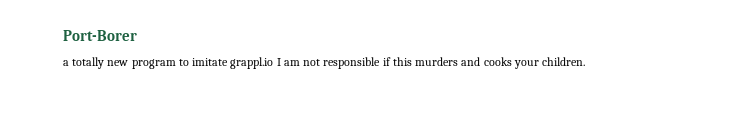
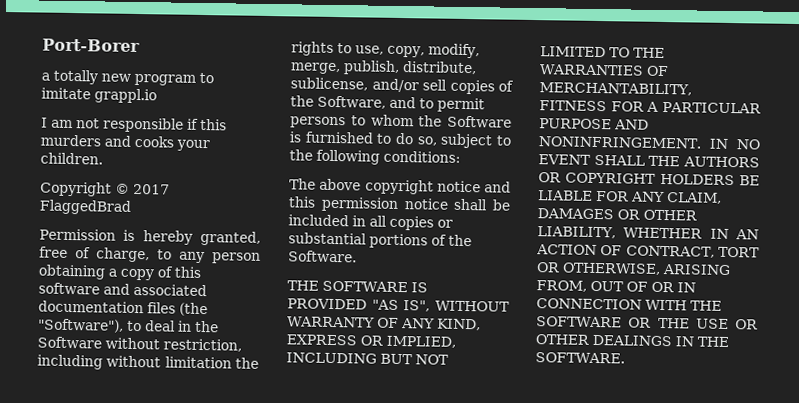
- a totally new program to imitate grappl.io I am not responsible if this murders and cooks your children.
+ a totally new program to imitate grappl.io
+ I am not responsible if this murders and cooks your children.
+ Copyright © 2017 FlaggedBrad
+ Permission is hereby granted, free of charge, to any person obtaining a copy of this software and associated documentation files (the "Software"), to deal in the Software without restriction, including without limitation the rights to use, copy, modify, merge, publish, distribute, sublicense, and/or sell copies of the Software, and to permit persons to whom the Software is furnished to do so, subject to the following conditions:
+ The above copyright notice and this permission notice shall be included in all copies or substantial portions of the Software.
+ THE SOFTWARE IS PROVIDED "AS IS", WITHOUT WARRANTY OF ANY KIND, EXPRESS OR IMPLIED, INCLUDING BUT NOT LIMITED TO THE WARRANTIES OF MERCHANTABILITY, FITNESS FOR A PARTICULAR PURPOSE AND NONINFRINGEMENT. IN NO EVENT SHALL THE AUTHORS OR COPYRIGHT HOLDERS BE LIABLE FOR ANY CLAIM, DAMAGES OR OTHER LIABILITY, WHETHER IN AN ACTION OF CONTRACT, TORT OR OTHERWISE, ARISING FROM, OUT OF OR IN CONNECTION WITH THE SOFTWARE OR THE USE OR OTHER DEALINGS IN THE SOFTWARE.

